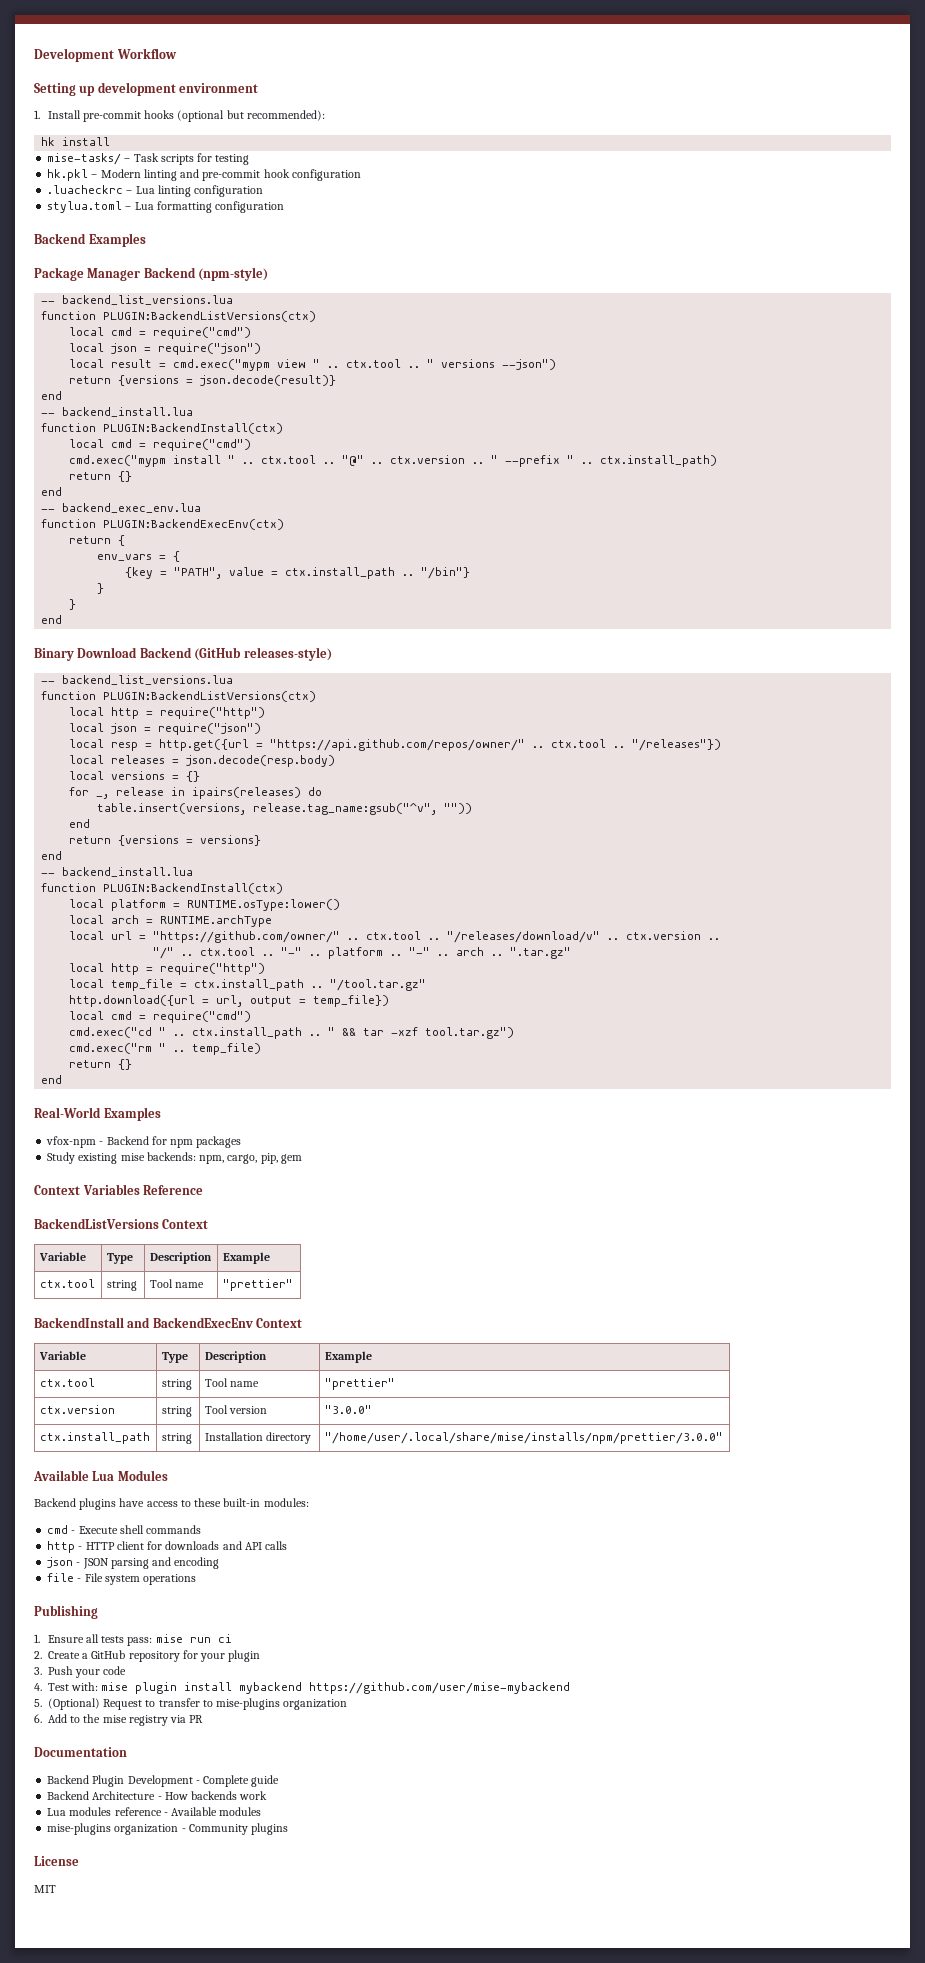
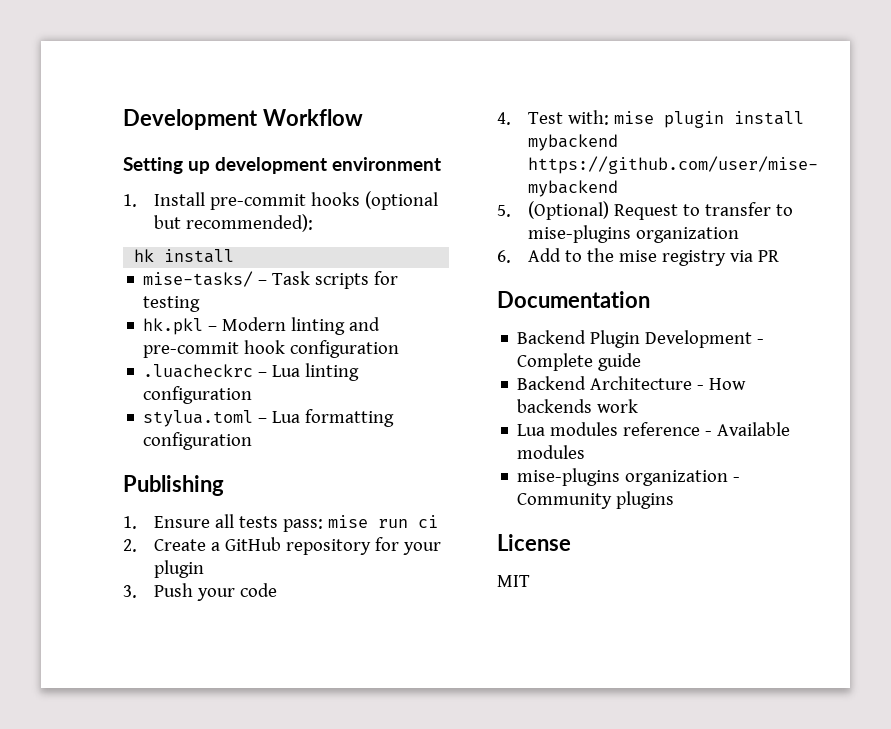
- Backend Examples
- Package Manager Backend (npm-style)
- -- backend_list_versions.lua
- function PLUGIN:BackendListVersions(ctx)
- local cmd = require("cmd")
- local json = require("json")
- local result = cmd.exec("mypm view " .. ctx.tool .. " versions --json")
- return {versions = json.decode(result)}
- end
- -- backend_install.lua
- function PLUGIN:BackendInstall(ctx)
- local cmd = require("cmd")
- cmd.exec("mypm install " .. ctx.tool .. "@" .. ctx.version .. " --prefix " .. ctx.install_path)
- return {}
- end
- -- backend_exec_env.lua
- function PLUGIN:BackendExecEnv(ctx)
- return {
- env_vars = {
- {key = "PATH", value = ctx.install_path .. "/bin"}
- }
- }
- end
- Binary Download Backend (GitHub releases-style)
- -- backend_list_versions.lua
- function PLUGIN:BackendListVersions(ctx)
- local http = require("http")
- local json = require("json")
- local resp = http.get({url = "https://api.github.com/repos/owner/" .. ctx.tool .. "/releases"})
- local releases = json.decode(resp.body)
- local versions = {}
- for _, release in ipairs(releases) do
- table.insert(versions, release.tag_name:gsub("^v", ""))
- end
- return {versions = versions}
- end
- -- backend_install.lua
- function PLUGIN:BackendInstall(ctx)
- local platform = RUNTIME.osType:lower()
- local arch = RUNTIME.archType
- local url = "https://github.com/owner/" .. ctx.tool .. "/releases/download/v" .. ctx.version ..
- "/" .. ctx.tool .. "-" .. platform .. "-" .. arch .. ".tar.gz"
- local http = require("http")
- local temp_file = ctx.install_path .. "/tool.tar.gz"
- http.download({url = url, output = temp_file})
- local cmd = require("cmd")
- cmd.exec("cd " .. ctx.install_path .. " && tar -xzf tool.tar.gz")
- cmd.exec("rm " .. temp_file)
- return {}
- end
- Real-World Examples
- vfox-npm - Backend for npm packages
- Study existing mise backends: npm, cargo, pip, gem
- Context Variables Reference
- BackendListVersions Context
- Variable | Type | Description | Example
- ctx.tool | string | Tool name | "prettier"
- BackendInstall and BackendExecEnv Context
- Variable | Type | Description | Example
- ctx.tool | string | Tool name | "prettier"
- ctx.version | string | Tool version | "3.0.0"
- ctx.install_path | string | Installation directory | "/home/user/.local/share/mise/installs/npm/prettier/3.0.0"
- Available Lua Modules
- Backend plugins have access to these built-in modules:
- cmd - Execute shell commands
- http - HTTP client for downloads and API calls
- json - JSON parsing and encoding
- file - File system operations

